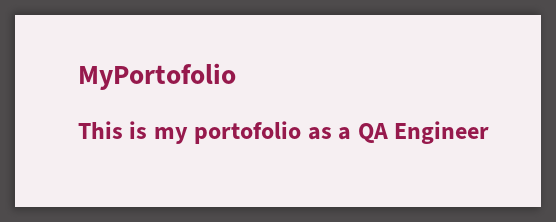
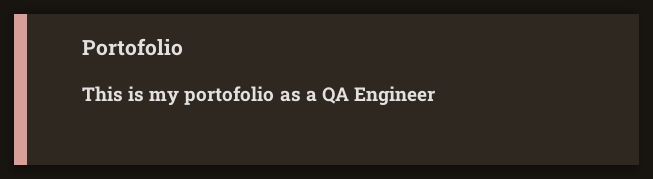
- MyPortofolio
+ Portofolio

